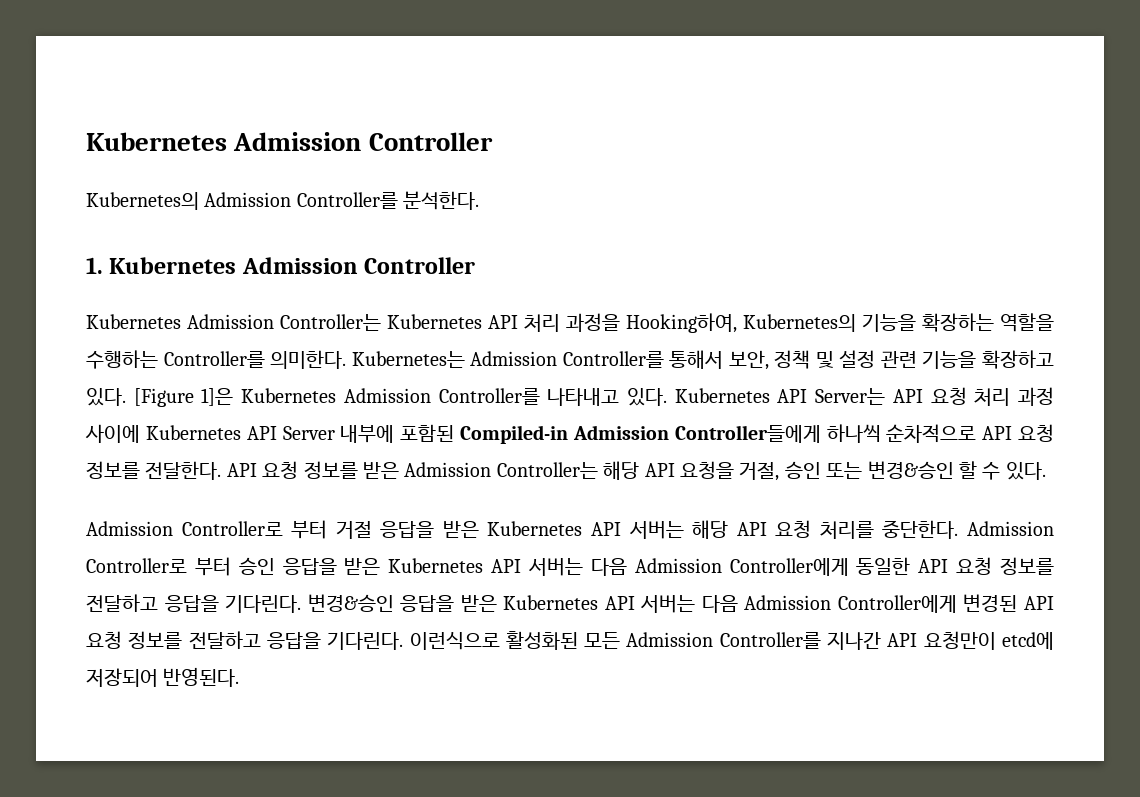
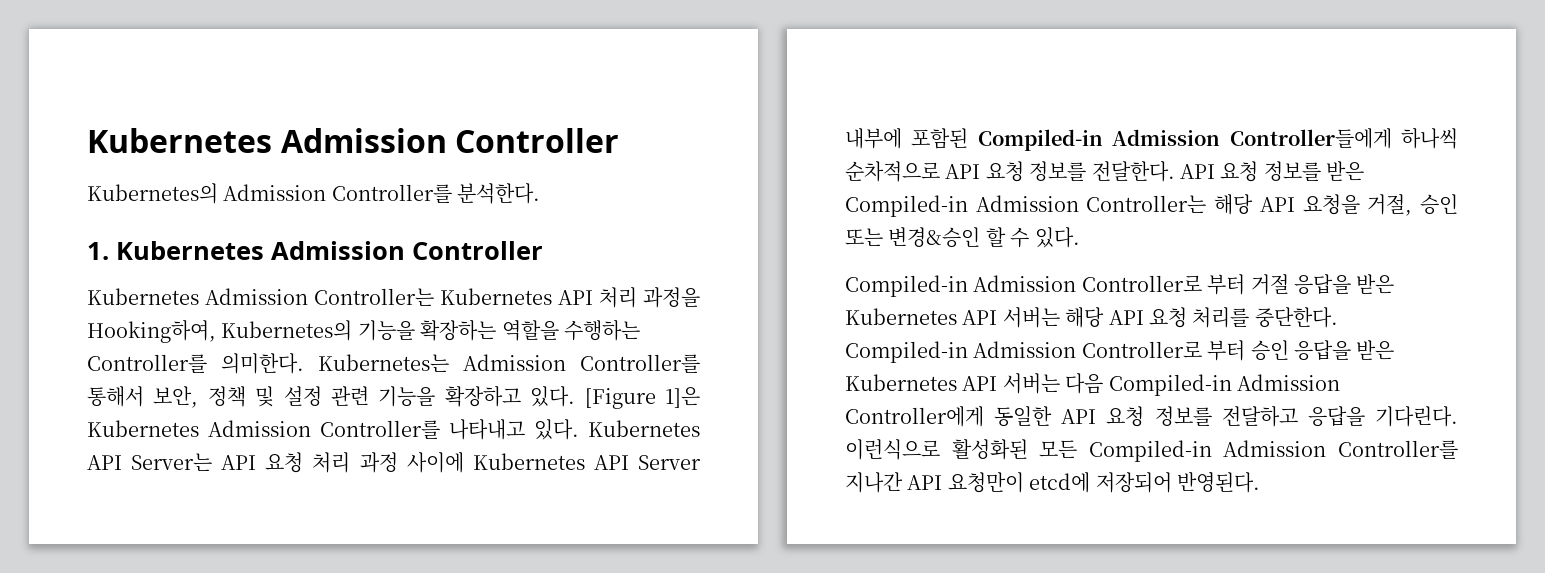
- API 요청 정보를 받은 Admission Controller는 해당 API 요청을 거절, 승인 또는 변경&승인 할 수 있다.
+ API 요청 정보를 받은 Compiled-in Admission Controller는 해당 API 요청을 거절, 승인 또는 변경&승인 할 수 있다.
- Admission Controller로 부터 거절 응답을 받은 Kubernetes API 서버는 해당 API 요청 처리를 중단한다.
+ Compiled-in Admission Controller로 부터 거절 응답을 받은 Kubernetes API 서버는 해당 API 요청 처리를 중단한다.
- Admission Controller로 부터 승인 응답을 받은 Kubernetes API 서버는 다음 Admission Controller에게 동일한 API 요청 정보를 전달하고 응답을 기다린다.
+ Compiled-in Admission Controller로 부터 승인 응답을 받은 Kubernetes API 서버는 다음 Compiled-in Admission Controller에게 동일한 API 요청 정보를 전달하고 응답을 기다린다.
- 변경&승인 응답을 받은 Kubernetes API 서버는 다음 Admission Controller에게 변경된 API 요청 정보를 전달하고 응답을 기다린다.
- 이런식으로 활성화된 모든 Admission Controller를 지나간 API 요청만이 etcd에 저장되어 반영된다.
+ 이런식으로 활성화된 모든 Compiled-in Admission Controller를 지나간 API 요청만이 etcd에 저장되어 반영된다.

